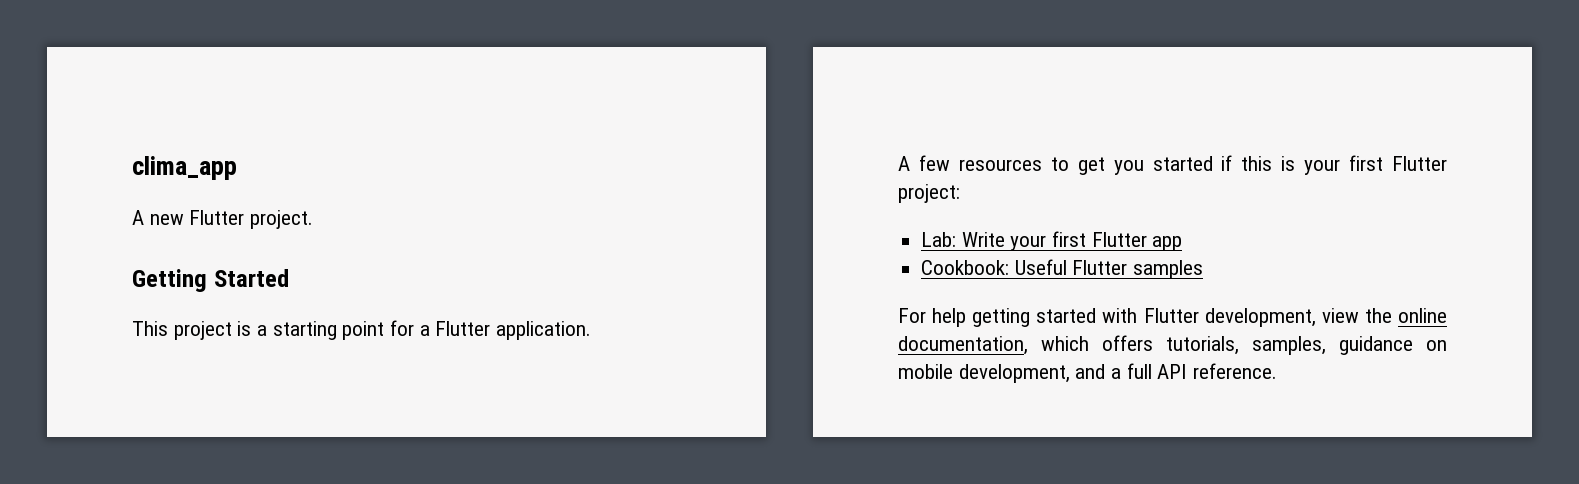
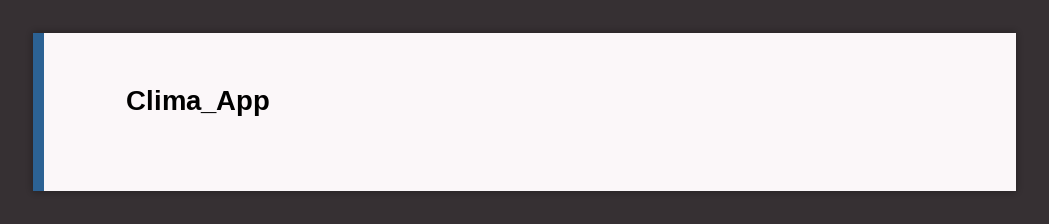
- clima_app
- A new Flutter project.
- Getting Started
- This project is a starting point for a Flutter application.
- A few resources to get you started if this is your first Flutter project:
- Lab: Write your first Flutter app
- Cookbook: Useful Flutter samples
- For help getting started with Flutter development, view the online documentation, which offers tutorials, samples, guidance on mobile development, and a full API reference.
+ Clima_App

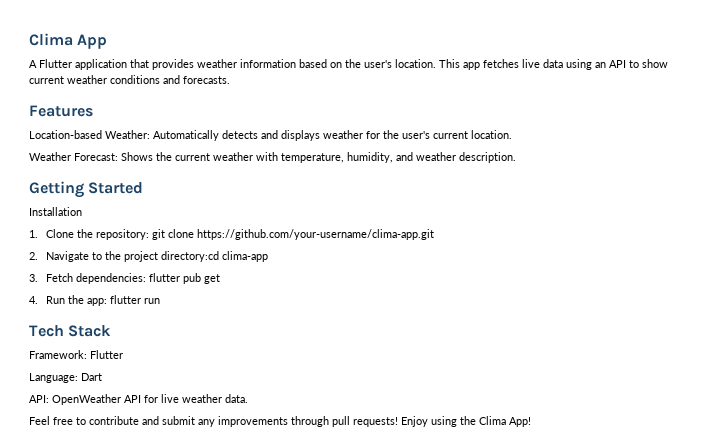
- Clima_App
+ Clima App
+ A Flutter application that provides weather information based on the user's location. This app fetches live data using an API to show current weather conditions and forecasts.
+ Features
+ Location-based Weather: Automatically detects and displays weather for the user's current location.
+ Weather Forecast: Shows the current weather with temperature, humidity, and weather description.
+ Getting Started
+ Installation
+ 1. Clone the repository: git clone https://github.com/your-username/clima-app.git
+ 2. Navigate to the project directory:cd clima-app
+ 3. Fetch dependencies: flutter pub get
+ 4. Run the app: flutter run
+ Tech Stack
+ Framework: Flutter
+ Language: Dart
+ API: OpenWeather API for live weather data.
+ Feel free to contribute and submit any improvements through pull requests! Enjoy using the Clima App!

